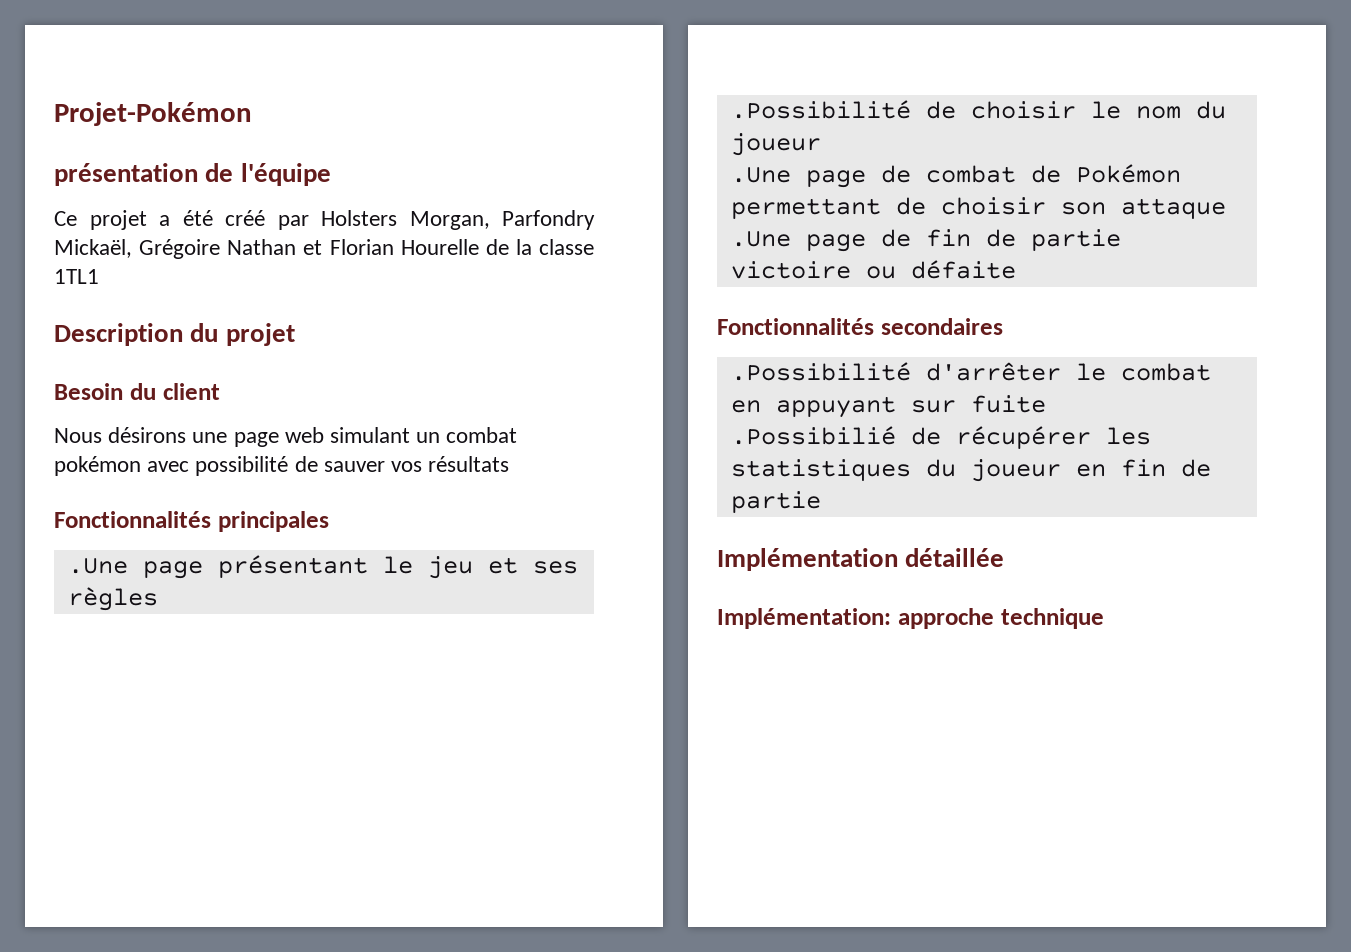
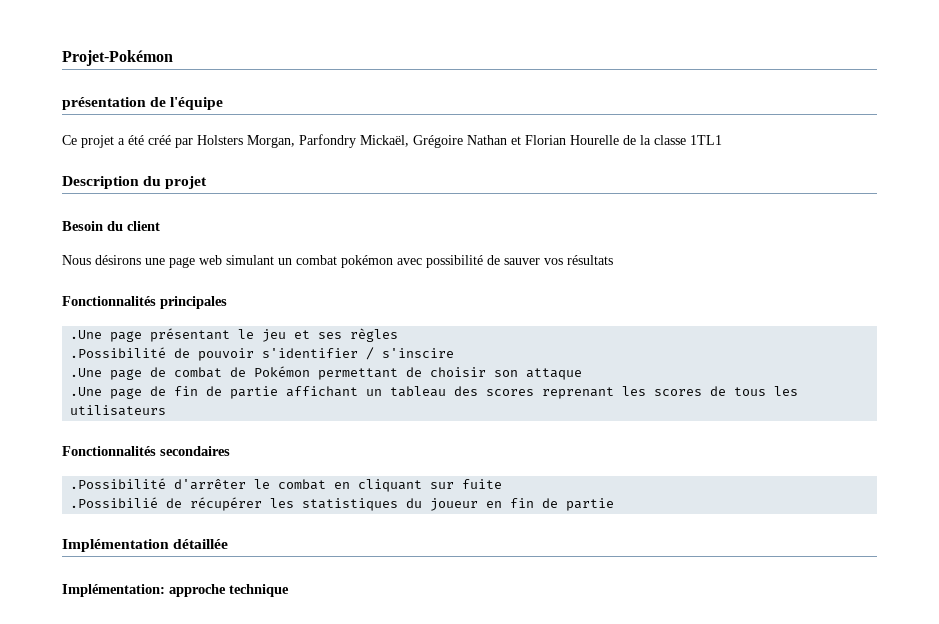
- .Possibilité de choisir le nom du joueur
+ .Possibilité de pouvoir s'identifier / s'inscire
- .Une page de fin de partie victoire ou défaite
+ .Une page de fin de partie affichant un tableau des scores reprenant les scores de tous les utilisateurs
- .Possibilité d'arrêter le combat en appuyant sur fuite
+ .Possibilité d'arrêter le combat en cliquant sur fuite

